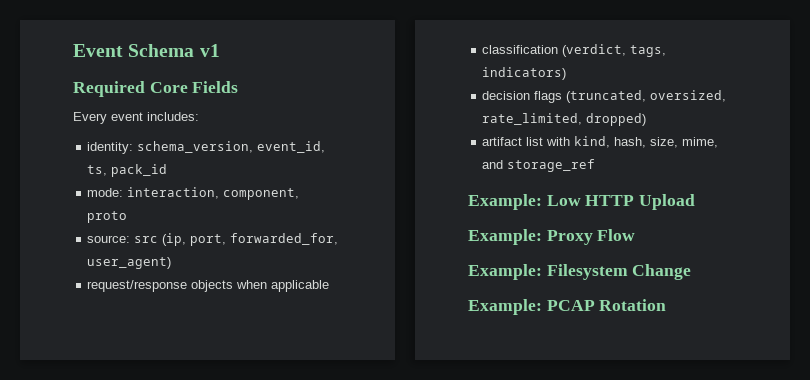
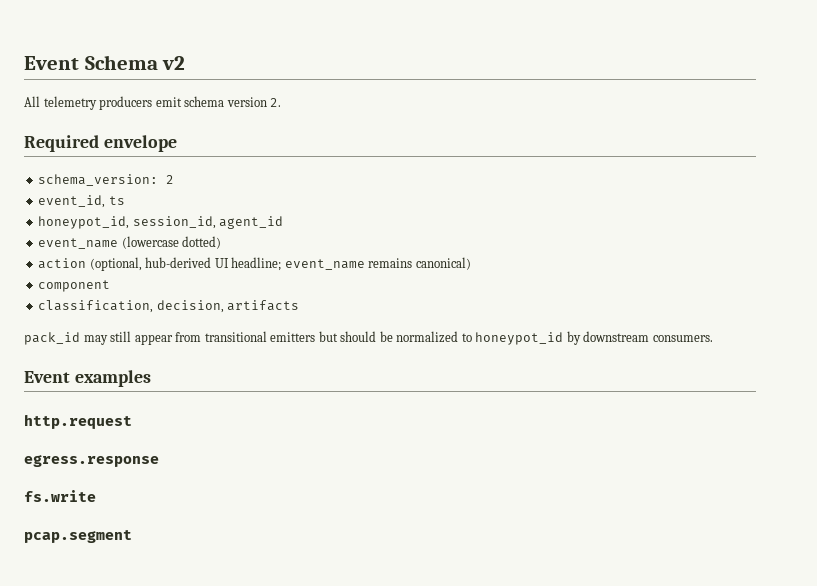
- Event Schema v1
- Required Core Fields
- Every event includes:
- identity: schema_version, event_id, ts, pack_id
- mode: interaction, component, proto
- source: src (ip, port, forwarded_for, user_agent)
- request/response objects when applicable
- classification (verdict, tags, indicators)
- decision flags (truncated, oversized, rate_limited, dropped)
- artifact list with kind, hash, size, mime, and storage_ref
- Example: Low HTTP Upload
- Example: Proxy Flow
- Example: Filesystem Change
- Example: PCAP Rotation
+ Event Schema v2
+ All telemetry producers emit schema version 2.
+ Required envelope
+ schema_version: 2
+ event_id, ts
+ honeypot_id, session_id, agent_id
+ event_name (lowercase dotted)
+ action (optional, hub-derived UI headline; event_name remains canonical)
+ component
+ classification, decision, artifacts
+ pack_id may still appear from transitional emitters but should be normalized to honeypot_id by downstream consumers.
+ Event examples
+ http.request
+ egress.response
+ fs.write
+ pcap.segment

